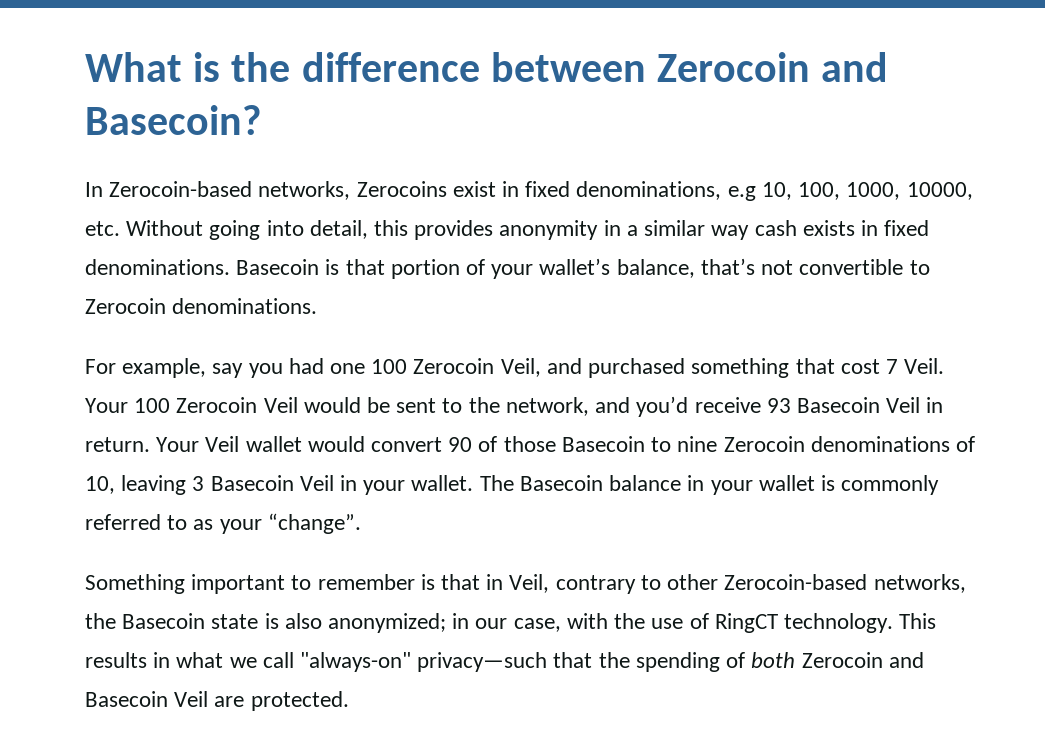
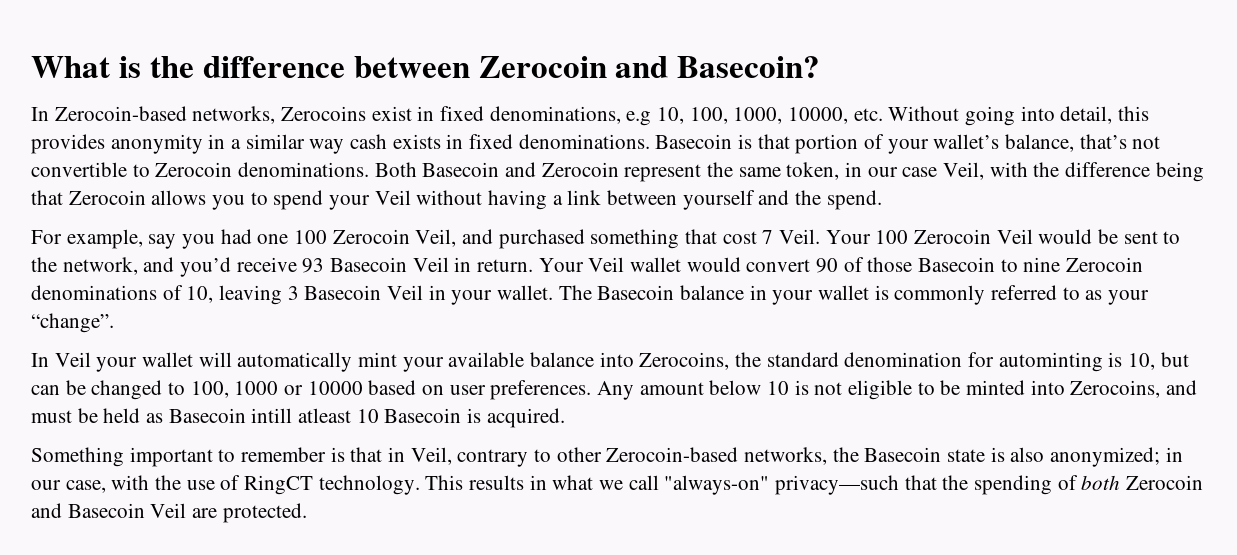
+ Both Basecoin and Zerocoin represent the same token, in our case Veil, with the difference being that Zerocoin allows you to spend your Veil without having a link between yourself and the spend.
+ In Veil your wallet will automatically mint your available balance into Zerocoins, the standard denomination for autominting is 10, but can be changed to 100, 1000 or 10000 based on user preferences. Any amount below 10 is not eligible to be minted into Zerocoins, and must be held as Basecoin intill atleast 10 Basecoin is acquired.

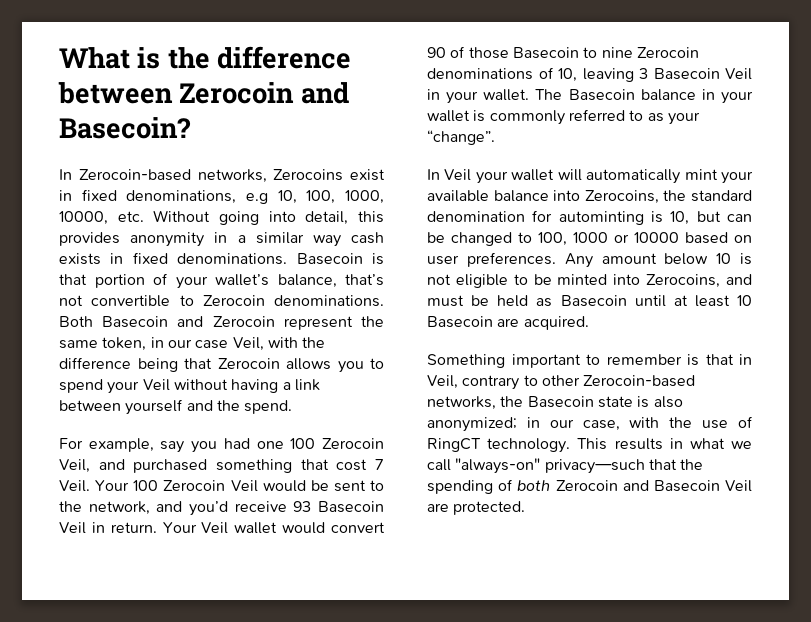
- Any amount below 10 is not eligible to be minted into Zerocoins, and must be held as Basecoin intill atleast 10 Basecoin is acquired.
+ Any amount below 10 is not eligible to be minted into Zerocoins, and must be held as Basecoin until at least 10 Basecoin are acquired.

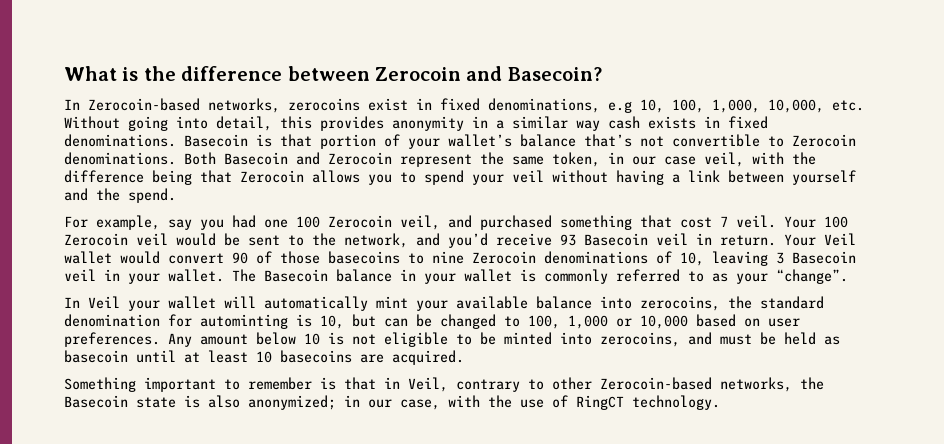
- In Zerocoin-based networks, Zerocoins exist in fixed denominations, e.g 10, 100, 1000, 10000, etc. Without going into detail, this provides anonymity in a similar way cash exists in fixed denominations.
+ In Zerocoin-based networks, zerocoins exist in fixed denominations, e.g 10, 100, 1,000, 10,000, etc. Without going into detail, this provides anonymity in a similar way cash exists in fixed denominations.
- Basecoin is that portion of your wallet’s balance, that’s not convertible to Zerocoin denominations.
+ Basecoin is that portion of your wallet’s balance that’s not convertible to Zerocoin denominations.
- Both Basecoin and Zerocoin represent the same token, in our case Veil, with the difference being that Zerocoin allows you to spend your Veil without having a link between yourself and the spend.
+ Both Basecoin and Zerocoin represent the same token, in our case veil, with the difference being that Zerocoin allows you to spend your veil without having a link between yourself and the spend.
- For example, say you had one 100 Zerocoin Veil, and purchased something that cost 7 Veil.
+ For example, say you had one 100 Zerocoin veil, and purchased something that cost 7 veil.
- Your 100 Zerocoin Veil would be sent to the network, and you’d receive 93 Basecoin Veil in return.
+ Your 100 Zerocoin veil would be sent to the network, and you’d receive 93 Basecoin veil in return.
- Your Veil wallet would convert 90 of those Basecoin to nine Zerocoin denominations of 10, leaving 3 Basecoin Veil in your wallet.
+ Your Veil wallet would convert 90 of those basecoins to nine Zerocoin denominations of 10, leaving 3 Basecoin veil in your wallet.
- In Veil your wallet will automatically mint your available balance into Zerocoins, the standard denomination for autominting is 10, but can be changed to 100, 1000 or 10000 based on user preferences.
+ In Veil your wallet will automatically mint your available balance into zerocoins, the standard denomination for autominting is 10, but can be changed to 100, 1,000 or 10,000 based on user preferences.
- Any amount below 10 is not eligible to be minted into Zerocoins, and must be held as Basecoin until at least 10 Basecoin are acquired.
+ Any amount below 10 is not eligible to be minted into zerocoins, and must be held as basecoin until at least 10 basecoins are acquired.
- This results in what we call "always-on" privacy—such that the spending of both Zerocoin and Basecoin Veil are protected.

